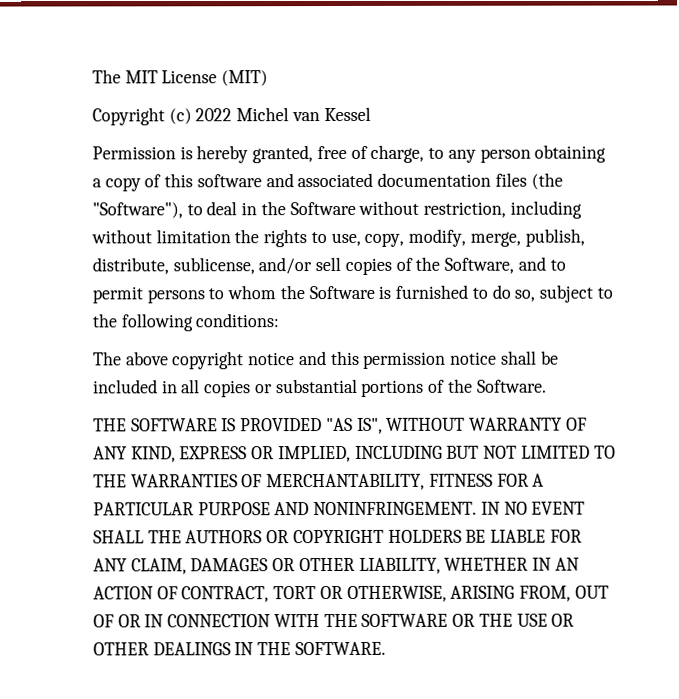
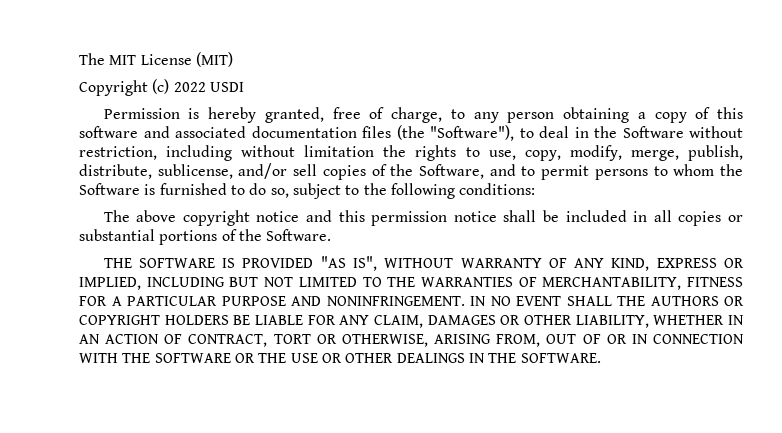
- Copyright (c) 2022 Michel van Kessel
+ Copyright (c) 2022 USDI

